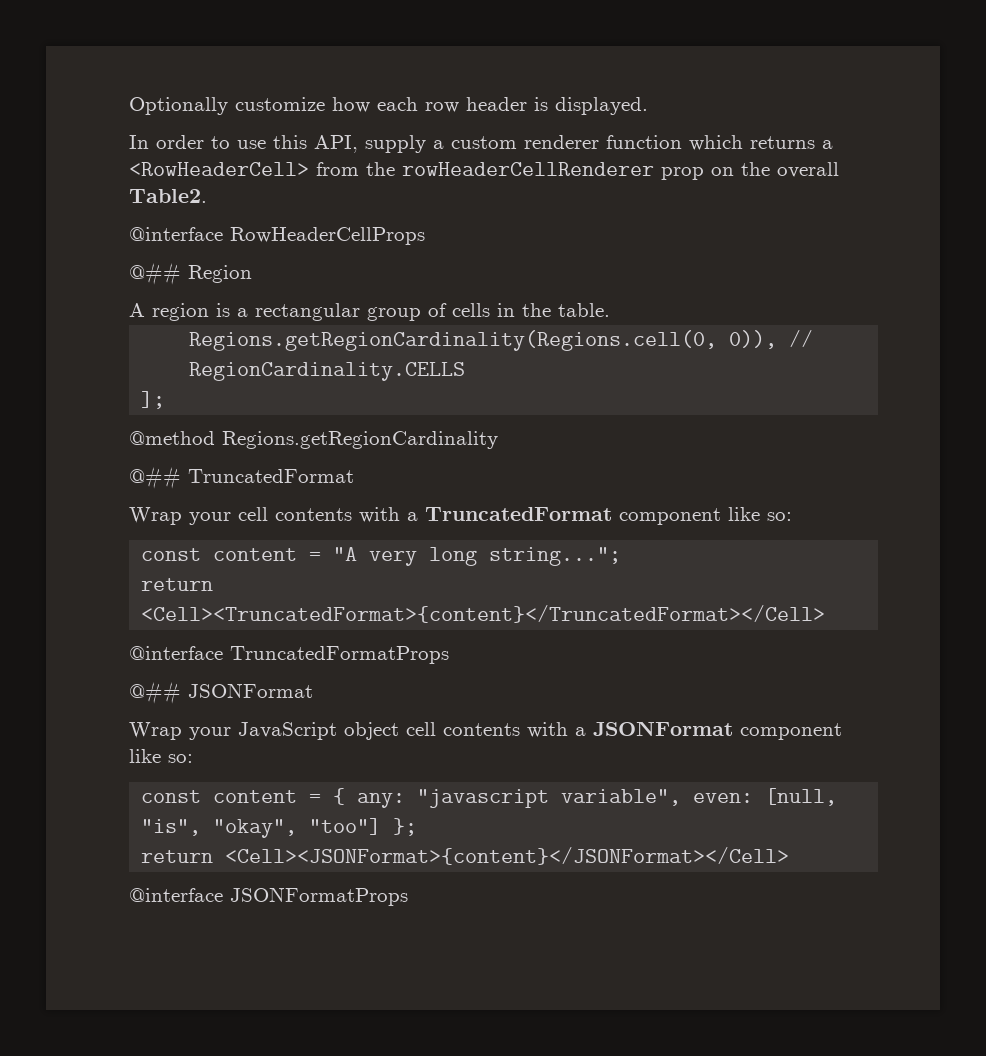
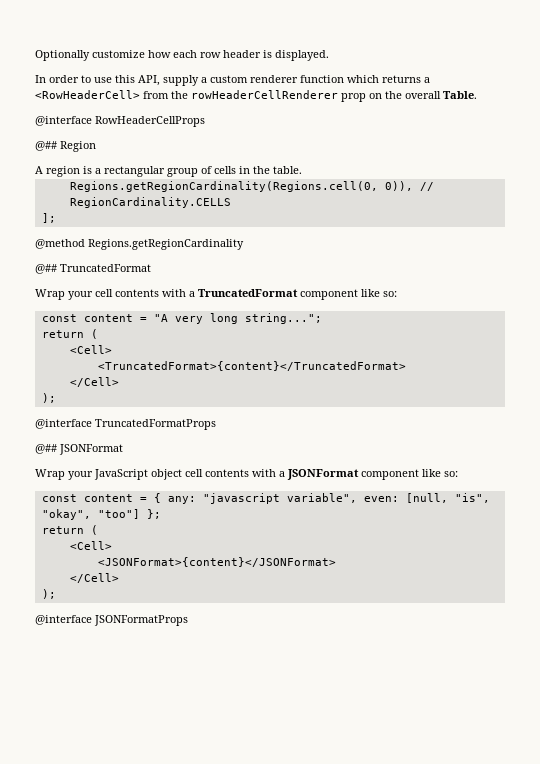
- In order to use this API, supply a custom renderer function which returns a <RowHeaderCell> from the rowHeaderCellRenderer prop on the overall Table2.
+ In order to use this API, supply a custom renderer function which returns a <RowHeaderCell> from the rowHeaderCellRenderer prop on the overall Table.
  const content = "A very long string...";
- return <Cell><TruncatedFormat>{content}</TruncatedFormat></Cell>
+ return (
+ <Cell>
+ <TruncatedFormat>{content}</TruncatedFormat>
+ </Cell>
+ );
  const content = { any: "javascript variable", even: [null, "is", "okay", "too"] };
- return <Cell><JSONFormat>{content}</JSONFormat></Cell>
+ return (
+ <Cell>
+ <JSONFormat>{content}</JSONFormat>
+ </Cell>
+ );

